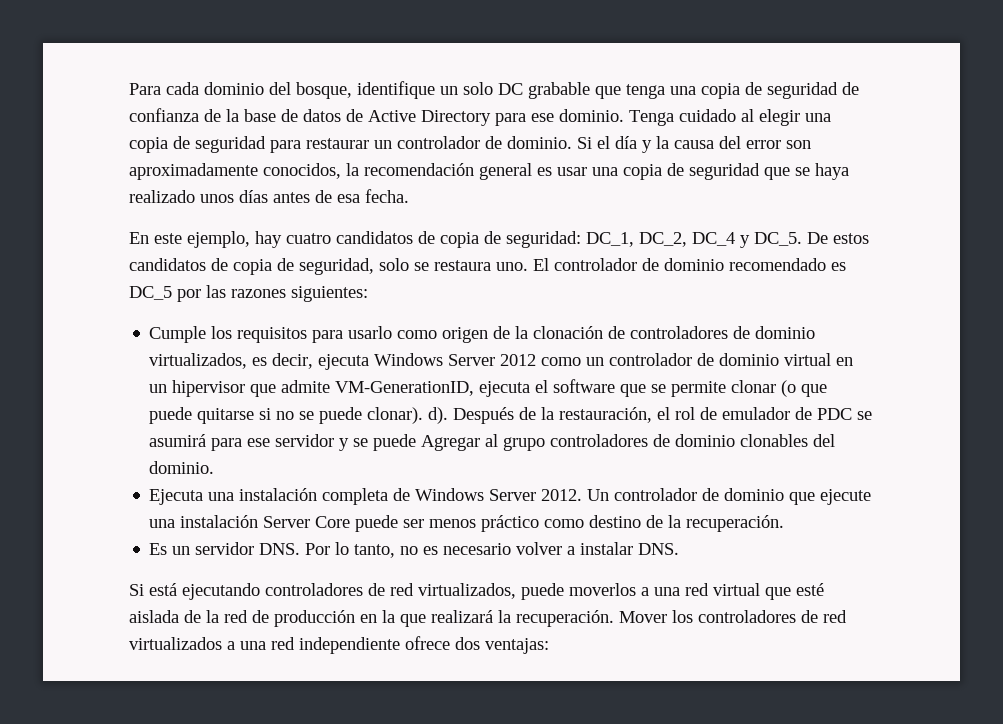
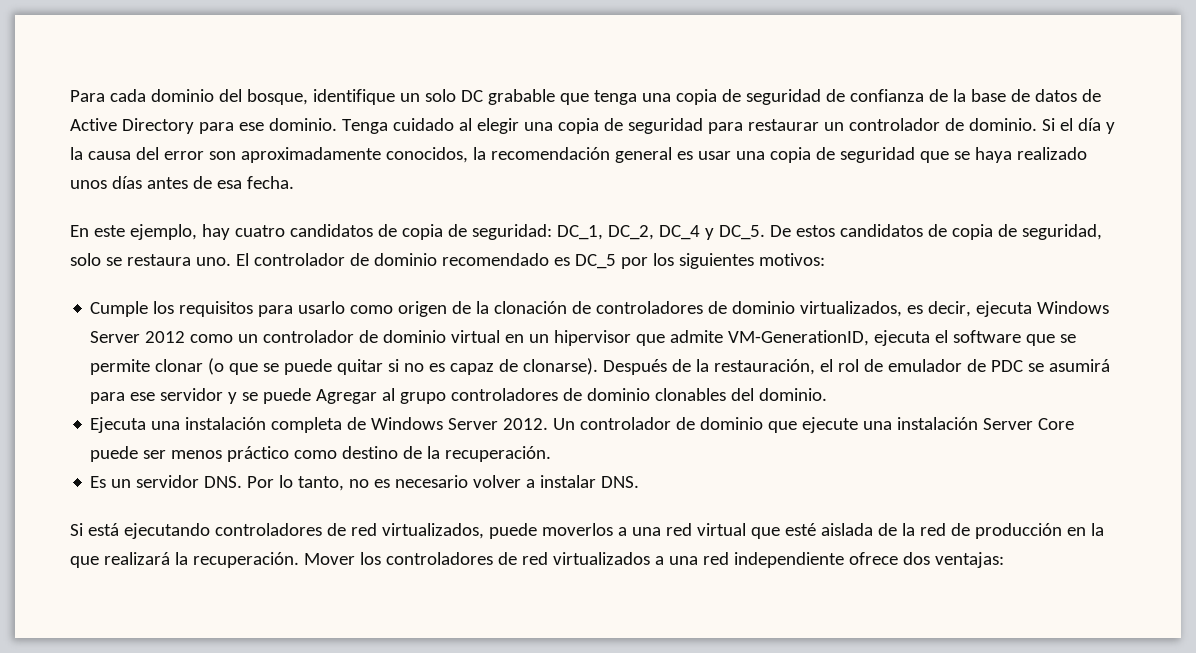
- El controlador de dominio recomendado es DC_5 por las razones siguientes:
+ El controlador de dominio recomendado es DC_5 por los siguientes motivos:
- Cumple los requisitos para usarlo como origen de la clonación de controladores de dominio virtualizados, es decir, ejecuta Windows Server 2012 como un controlador de dominio virtual en un hipervisor que admite VM-GenerationID, ejecuta el software que se permite clonar (o que puede quitarse si no se puede clonar). d).
+ Cumple los requisitos para usarlo como origen de la clonación de controladores de dominio virtualizados, es decir, ejecuta Windows Server 2012 como un controlador de dominio virtual en un hipervisor que admite VM-GenerationID, ejecuta el software que se permite clonar (o que se puede quitar si no es capaz de clonarse).

